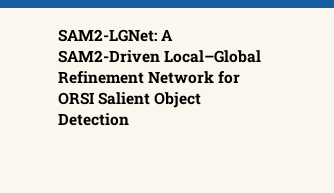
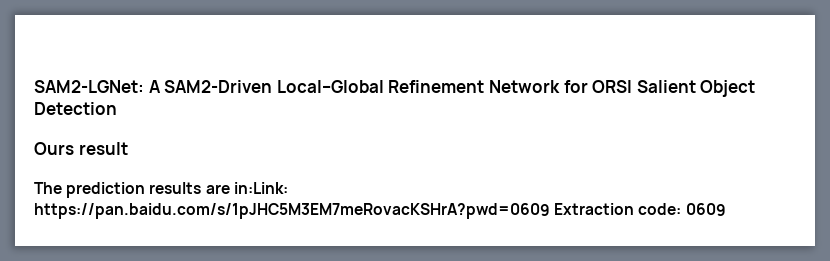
+ Ours result
+ The prediction results are in:Link: https://pan.baidu.com/s/1pJHC5M3EM7meRovacKSHrA?pwd=0609 Extraction code: 0609

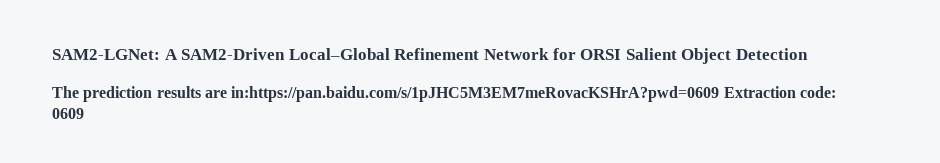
- Ours result
- The prediction results are in:Link: https://pan.baidu.com/s/1pJHC5M3EM7meRovacKSHrA?pwd=0609 Extraction code: 0609
+ The prediction results are in:https://pan.baidu.com/s/1pJHC5M3EM7meRovacKSHrA?pwd=0609 Extraction code: 0609

